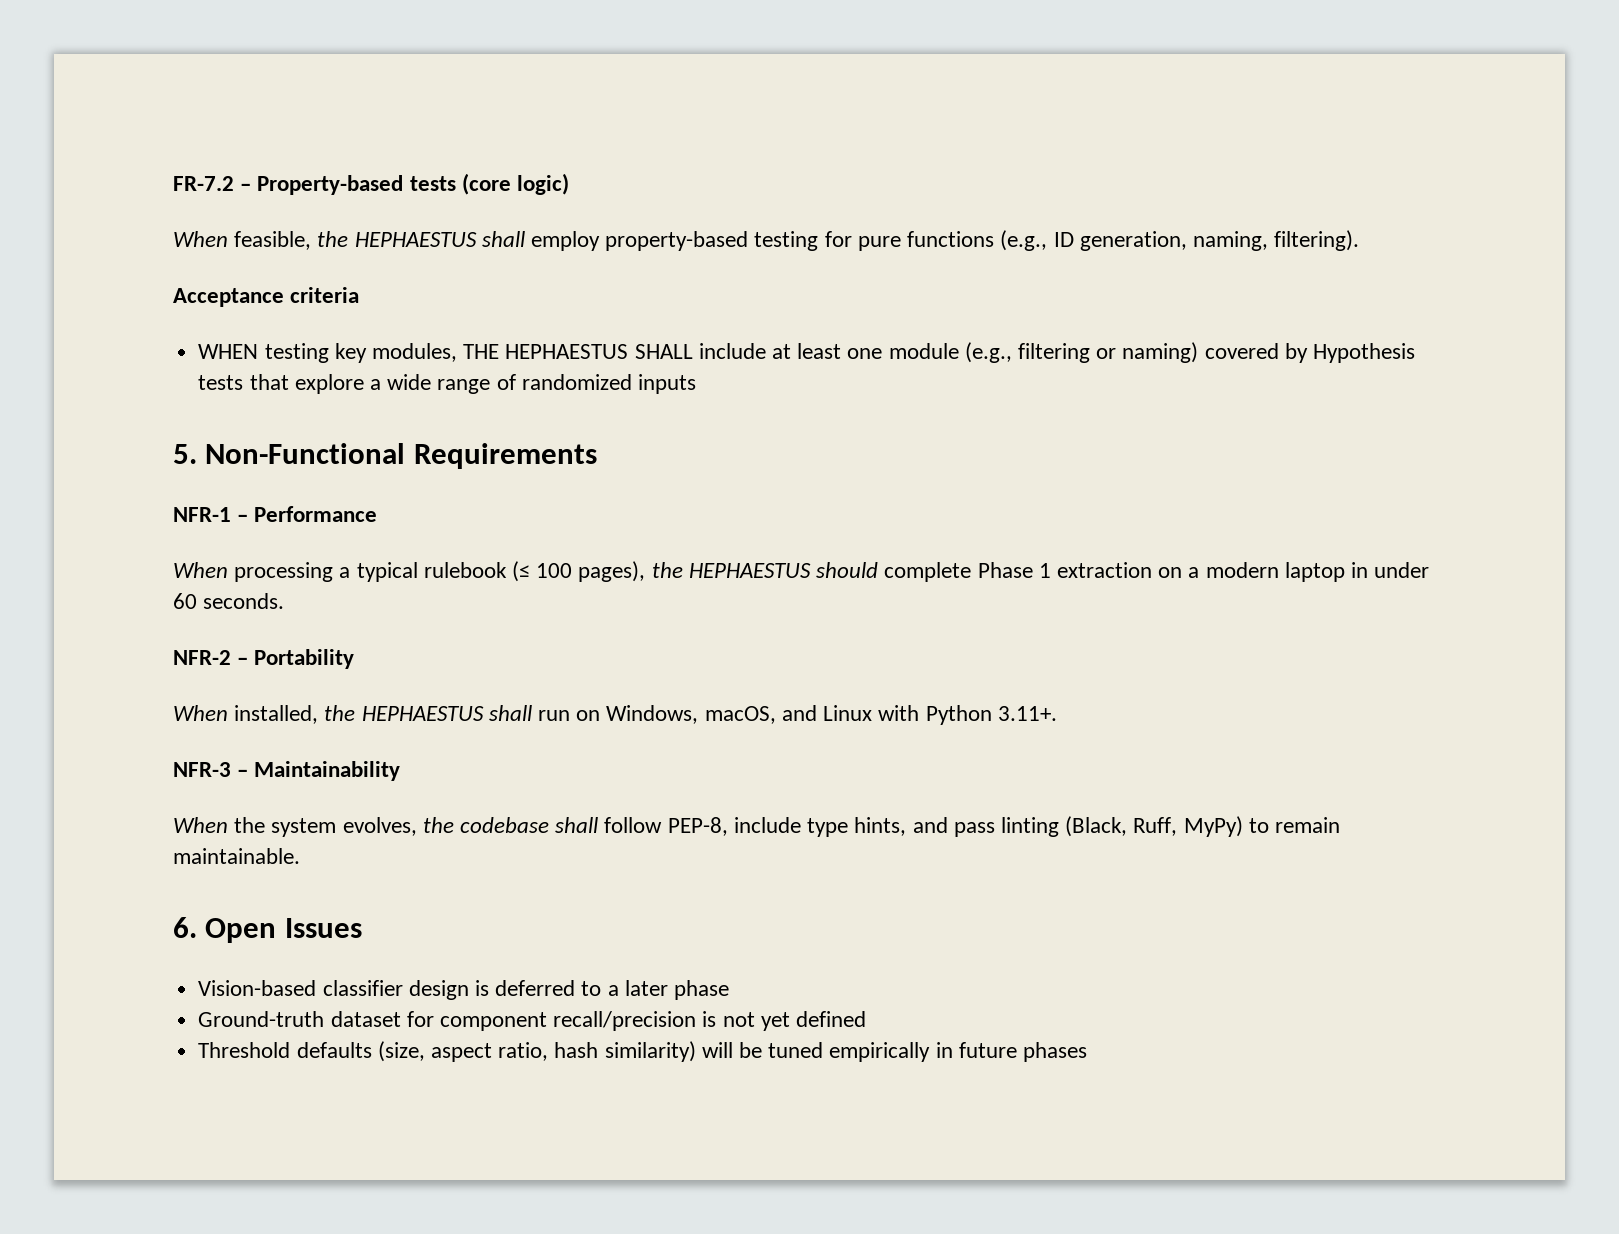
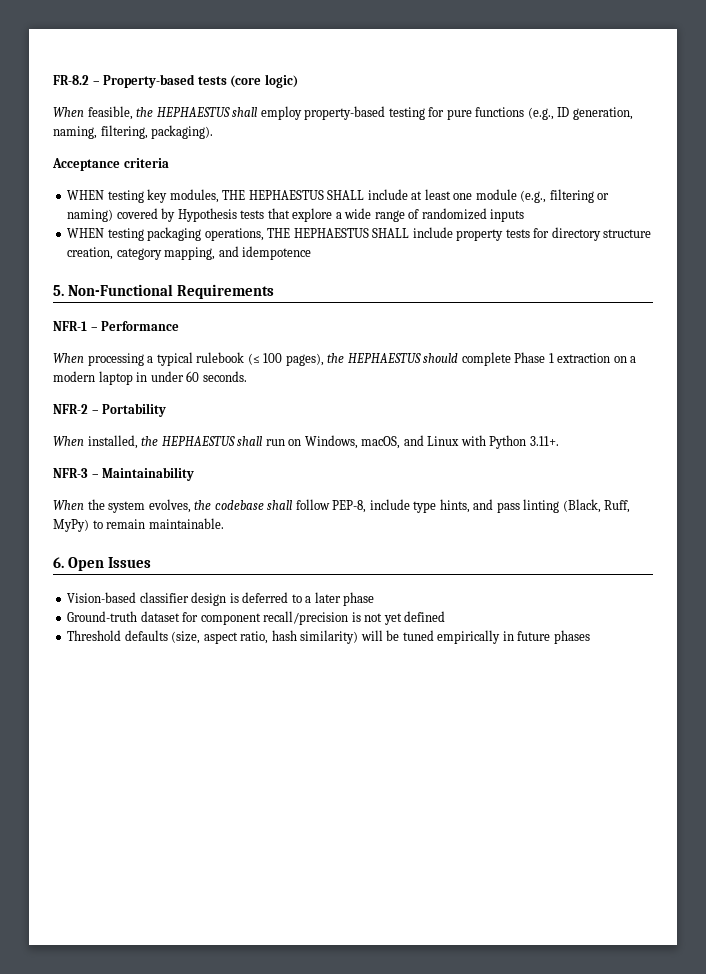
- FR-7.2 – Property-based tests (core logic)
+ FR-8.2 – Property-based tests (core logic)
- When feasible, the HEPHAESTUS shall employ property-based testing for pure functions (e.g., ID generation, naming, filtering).
+ When feasible, the HEPHAESTUS shall employ property-based testing for pure functions (e.g., ID generation, naming, filtering, packaging).
+ WHEN testing packaging operations, THE HEPHAESTUS SHALL include property tests for directory structure creation, category mapping, and idempotence

